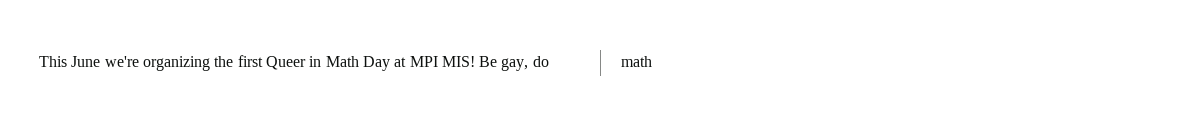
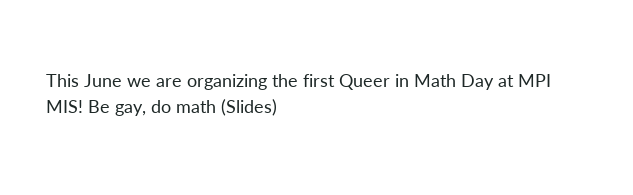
- This June we're organizing the first Queer in Math Day at MPI MIS!
+ This June we are organizing the first Queer in Math Day at MPI MIS!
- Be gay, do math
+ Be gay, do math (Slides)

